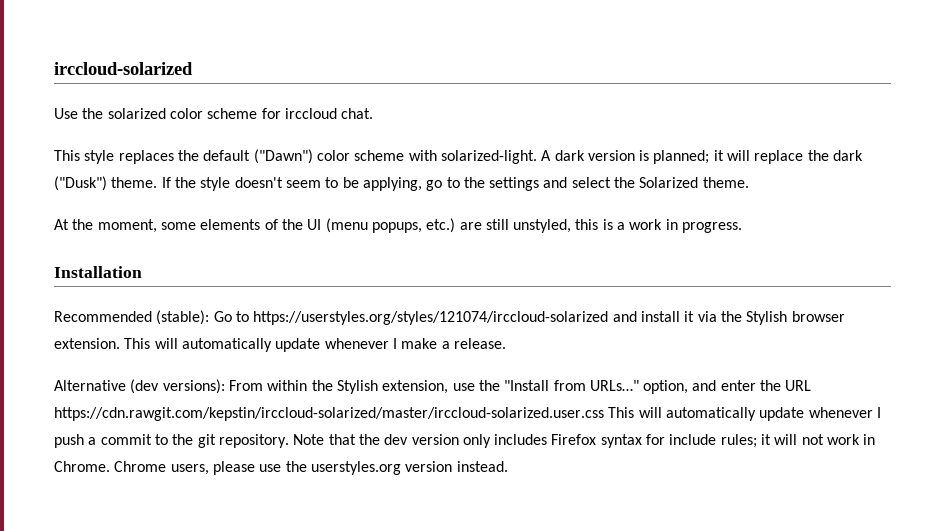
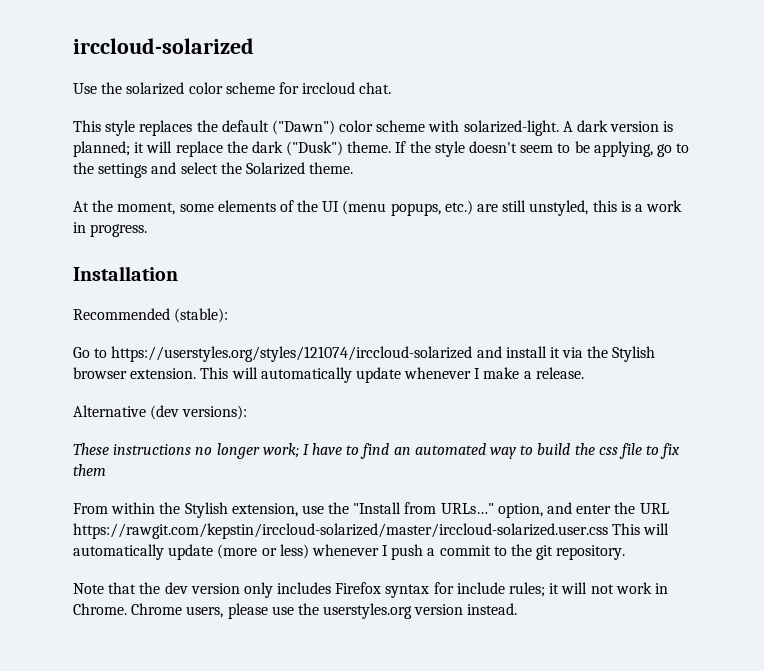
- Recommended (stable): Go to https://userstyles.org/styles/121074/irccloud-solarized and install it via the Stylish browser extension.
+ Recommended (stable):
+ Go to https://userstyles.org/styles/121074/irccloud-solarized and install it via the Stylish browser extension.
- Alternative (dev versions): From within the Stylish extension, use the "Install from URLs…" option, and enter the URL https://cdn.rawgit.com/kepstin/irccloud-solarized/master/irccloud-solarized.user.css This will automatically update whenever I push a commit to the git repository. Note that the dev version only includes Firefox syntax for include rules; it will not work in Chrome.
+ Alternative (dev versions):
+ These instructions no longer work; I have to find an automated way to build the css file to fix them
+ From within the Stylish extension, use the "Install from URLs…" option, and enter the URL https://rawgit.com/kepstin/irccloud-solarized/master/irccloud-solarized.user.css This will automatically update (more or less) whenever I push a commit to the git repository.
+ Note that the dev version only includes Firefox syntax for include rules; it will not work in Chrome.

